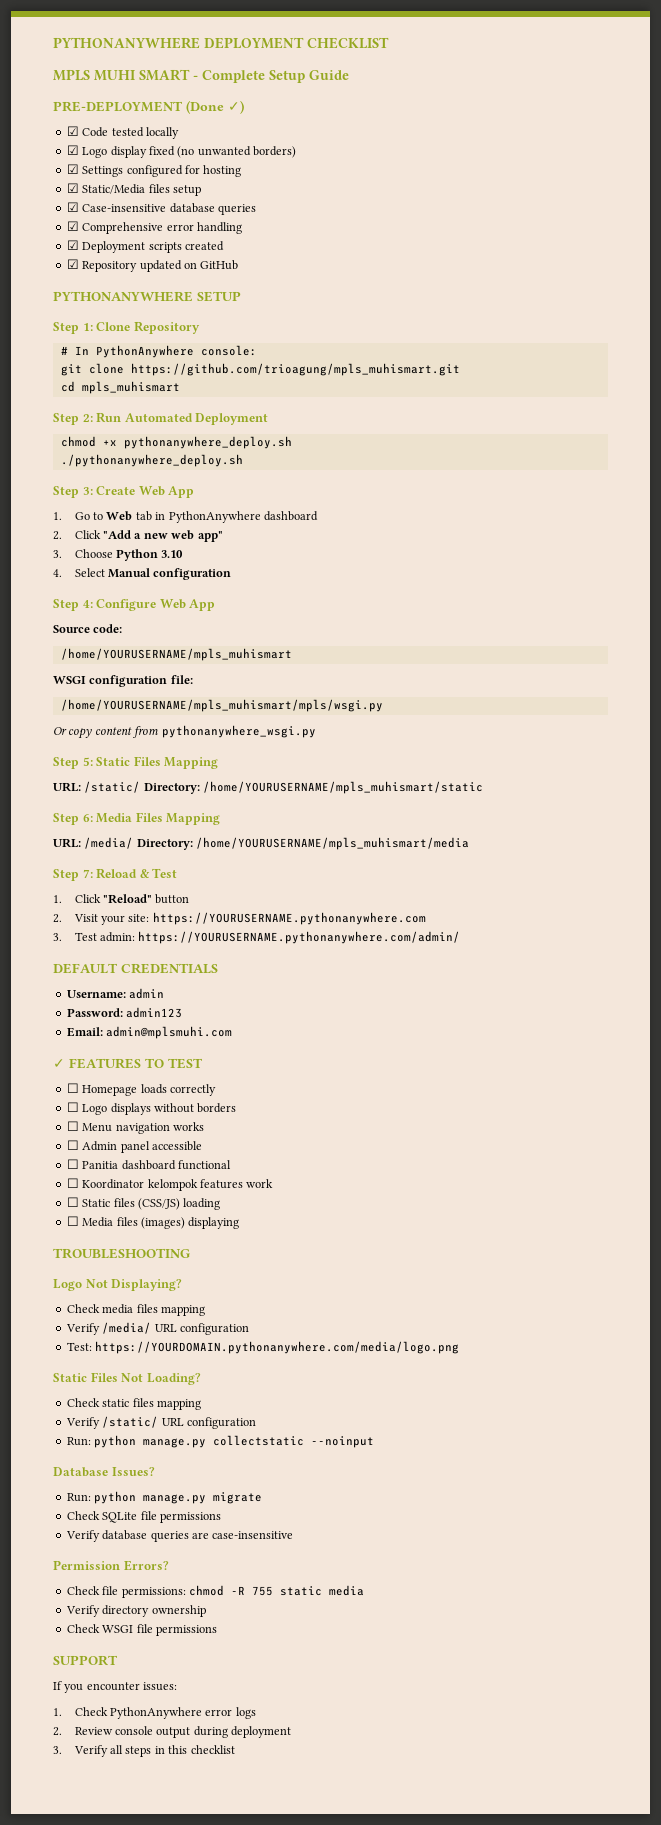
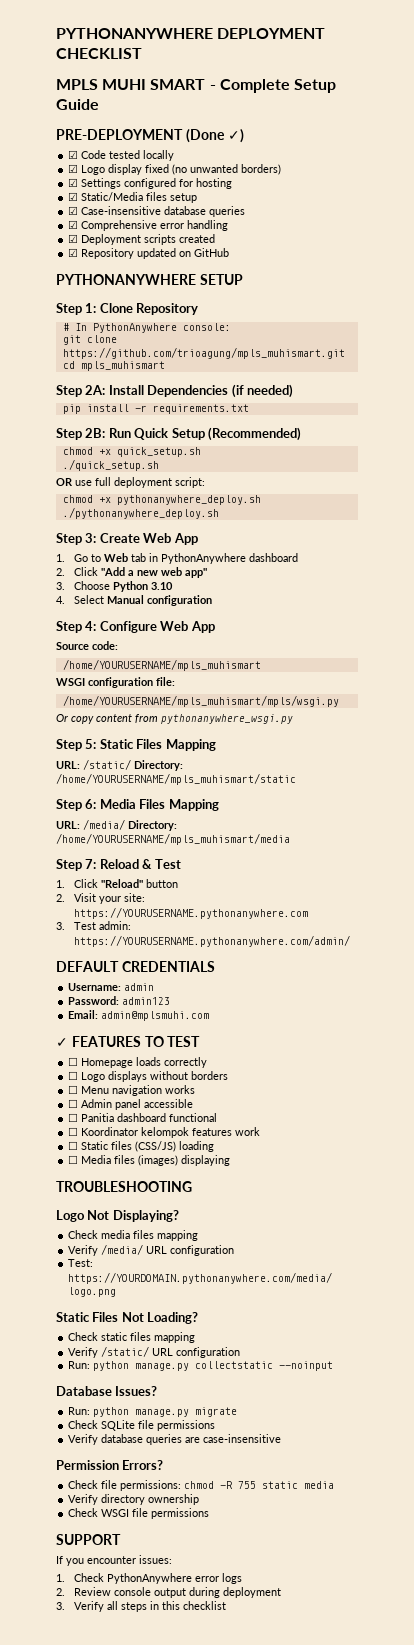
- Step 2: Run Automated Deployment
+ Step 2A: Install Dependencies (if needed)
+ pip install -r requirements.txt
+ Step 2B: Run Quick Setup (Recommended)
+ chmod +x quick_setup.sh
+ ./quick_setup.sh
+ OR use full deployment script:

